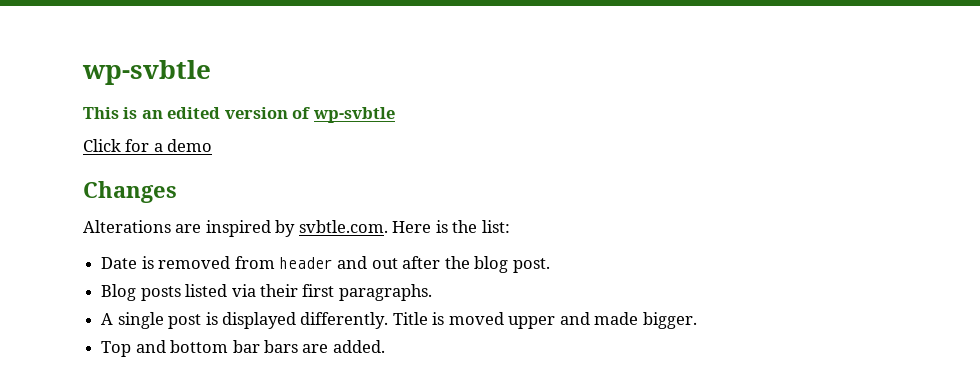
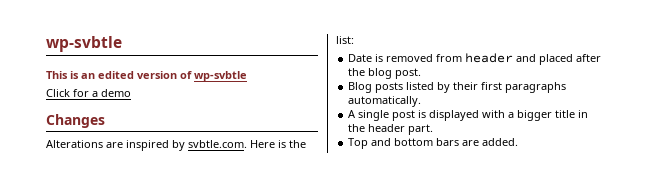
- Date is removed from header and out after the blog post.
+ Date is removed from header and placed after the blog post.
- Blog posts listed via their first paragraphs.
+ Blog posts listed by their first paragraphs automatically.
- A single post is displayed differently. Title is moved upper and made bigger.
+ A single post is displayed with a bigger title in the header part.
- Top and bottom bar bars are added.
+ Top and bottom bars are added.

